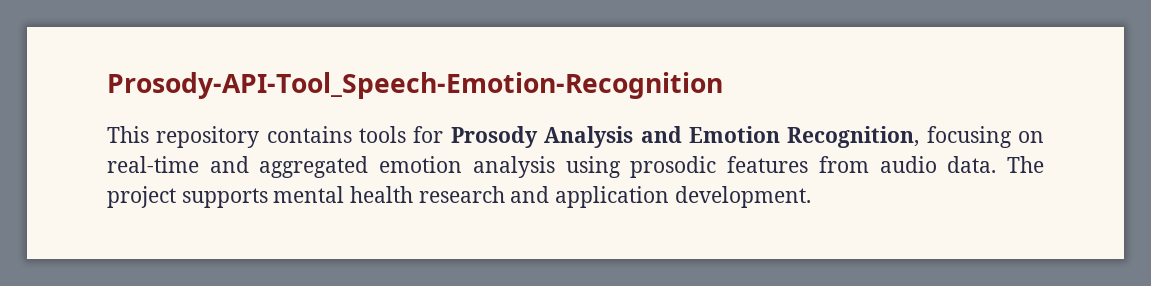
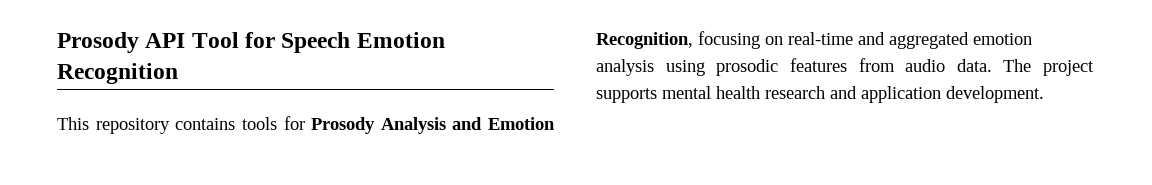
- Prosody-API-Tool_Speech-Emotion-Recognition
+ Prosody API Tool for Speech Emotion Recognition

